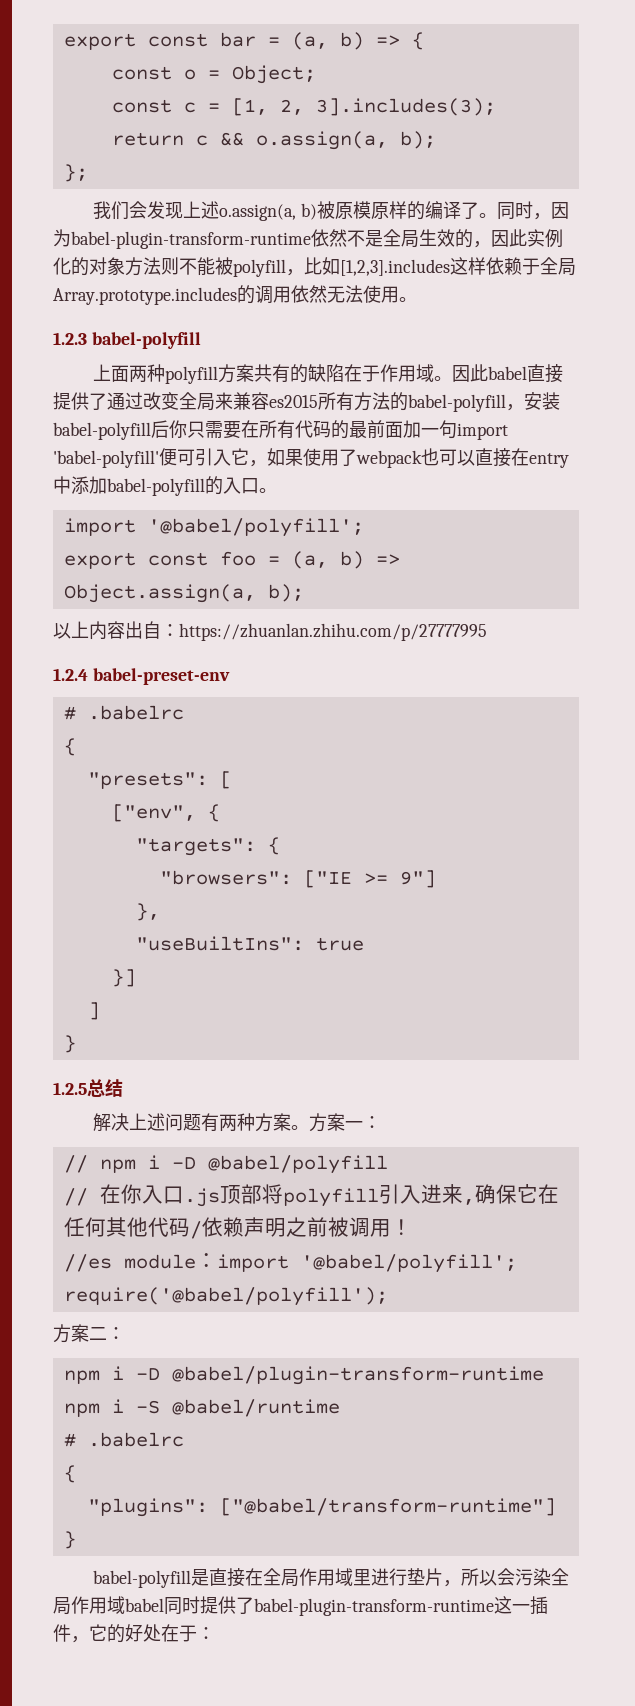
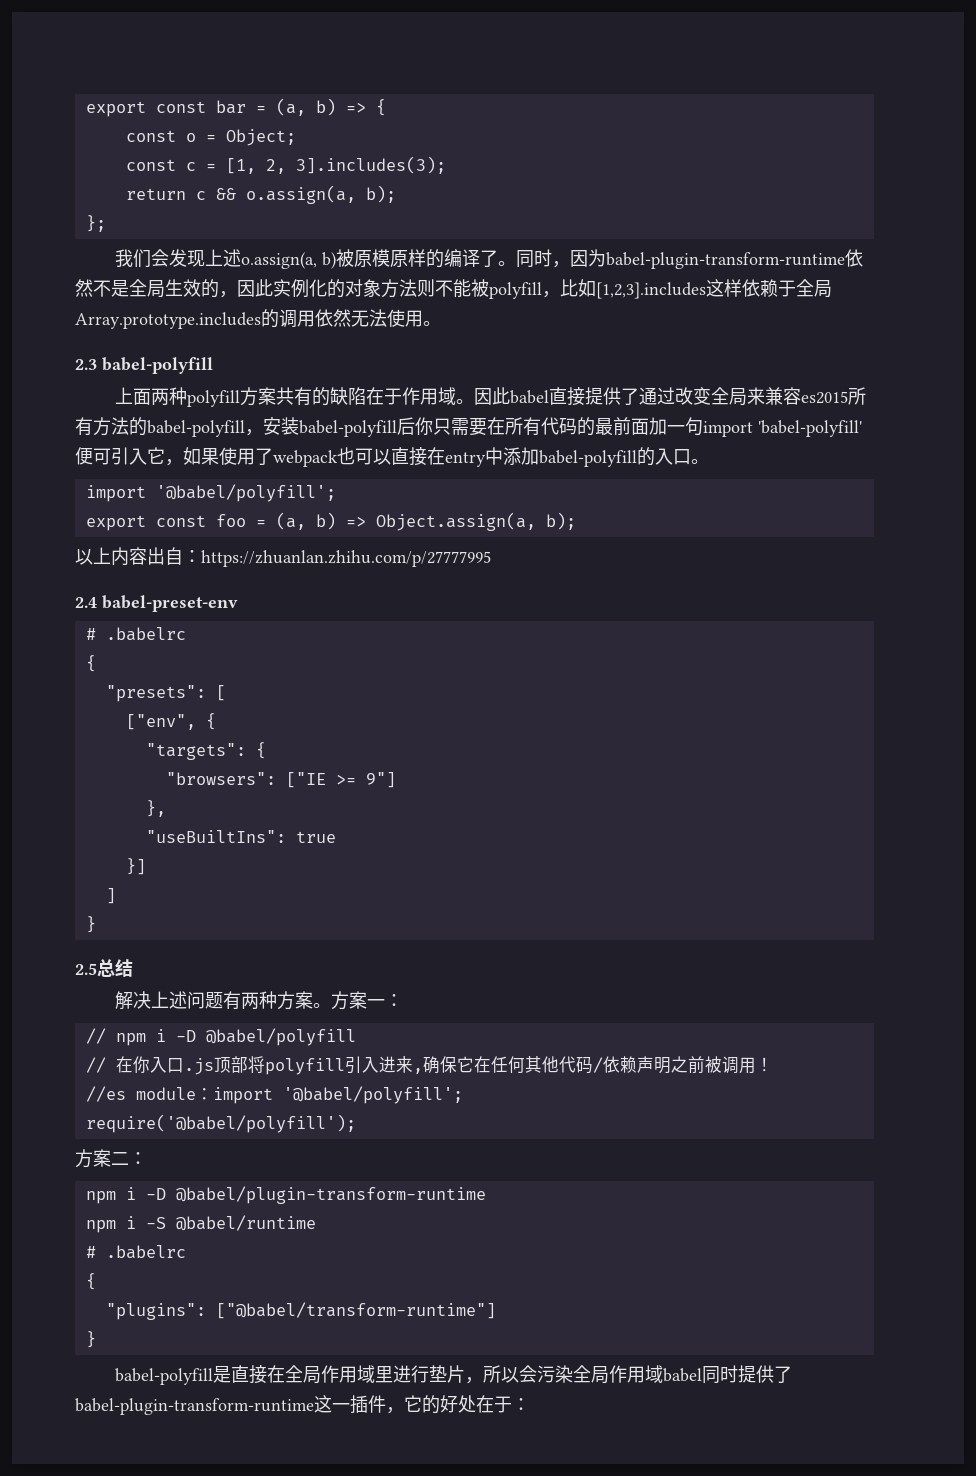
- 1.2.3 babel-polyfill
+ 2.3 babel-polyfill
- 1.2.4 babel-preset-env
+ 2.4 babel-preset-env
- 1.2.5总结
+ 2.5总结

